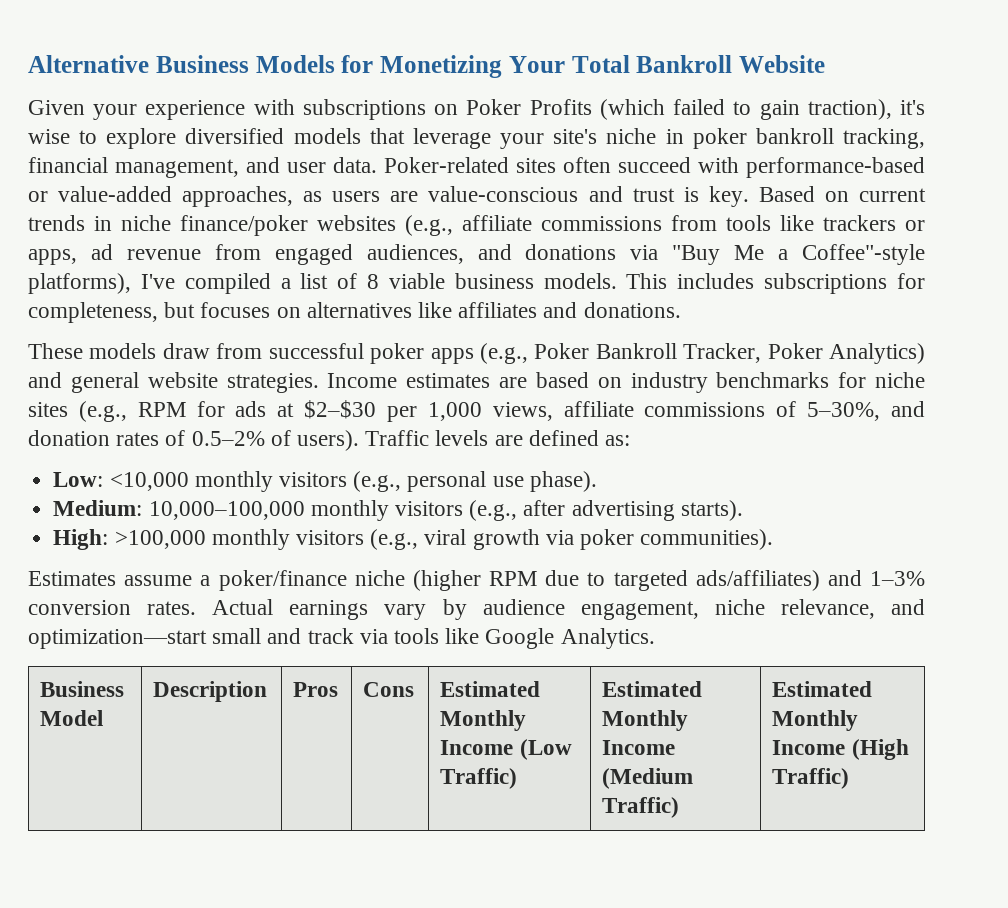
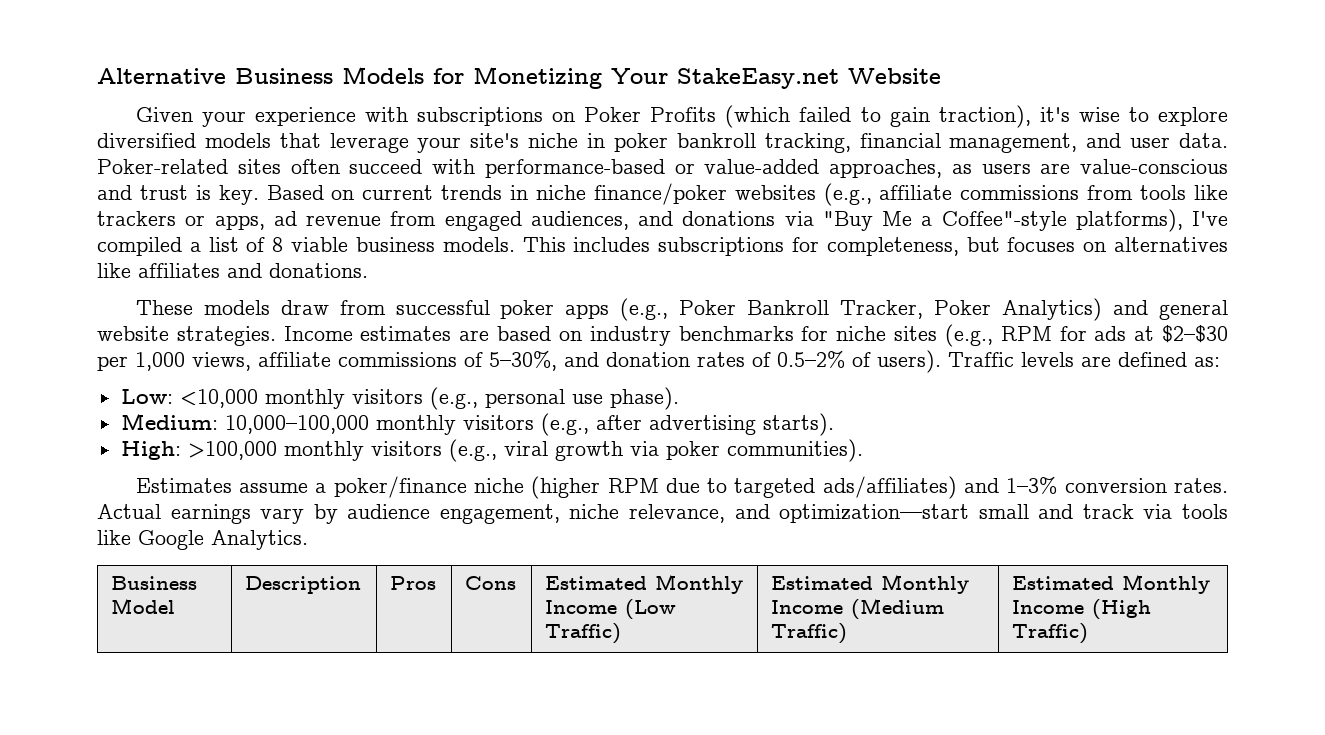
- Alternative Business Models for Monetizing Your Total Bankroll Website
+ Alternative Business Models for Monetizing Your StakeEasy.net Website

